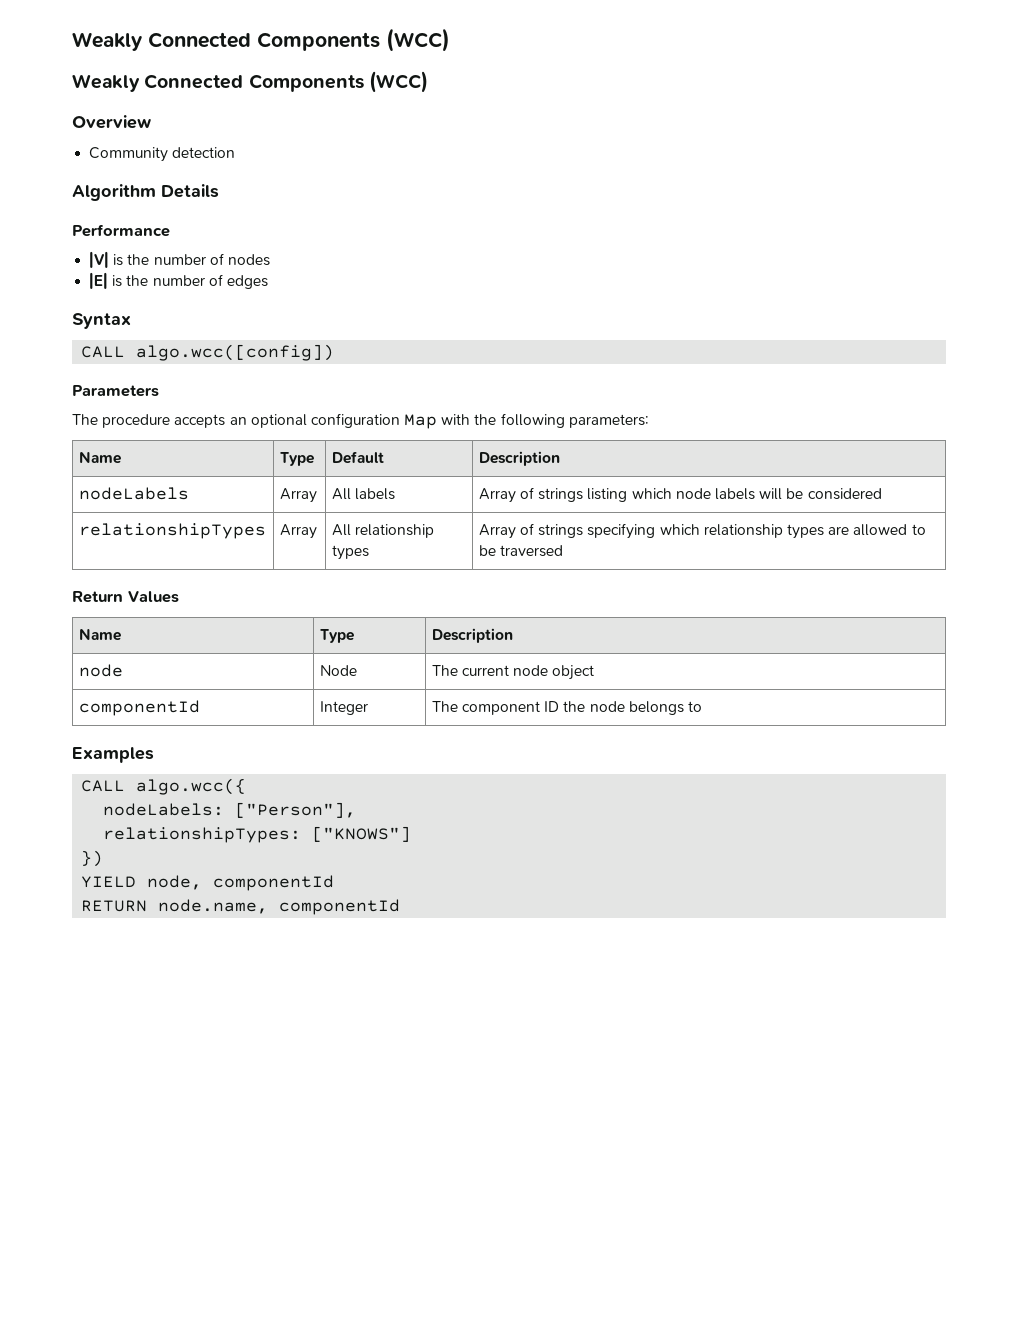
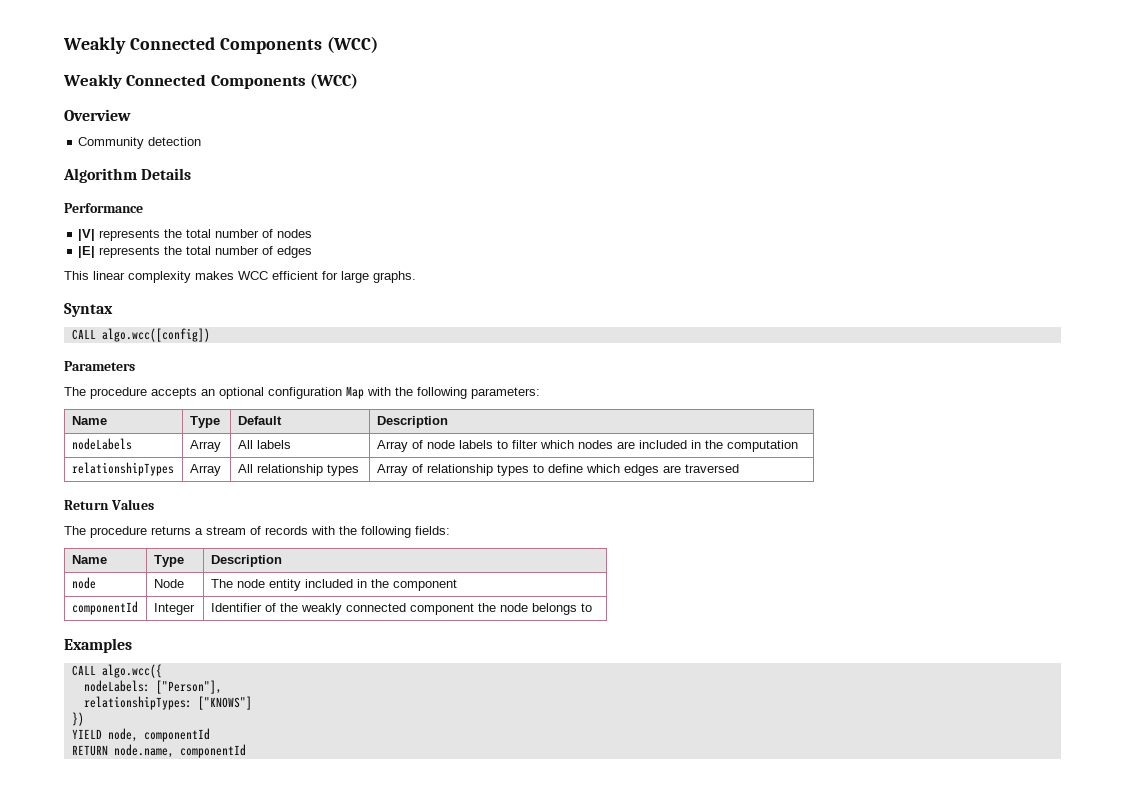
- |V| is the number of nodes
+ |V| represents the total number of nodes
- |E| is the number of edges
+ |E| represents the total number of edges
+ This linear complexity makes WCC efficient for large graphs.
- nodeLabels | Array | All labels | Array of strings listing which node labels will be considered
+ nodeLabels | Array | All labels | Array of node labels to filter which nodes are included in the computation
- relationshipTypes | Array | All relationship types | Array of strings specifying which relationship types are allowed to be traversed
+ relationshipTypes | Array | All relationship types | Array of relationship types to define which edges are traversed
  Return Values
+ The procedure returns a stream of records with the following fields:
- node | Node | The current node object
- componentId | Integer | The component ID the node belongs to
+ node | Node | The node entity included in the component
+ componentId | Integer | Identifier of the weakly connected component the node belongs to

